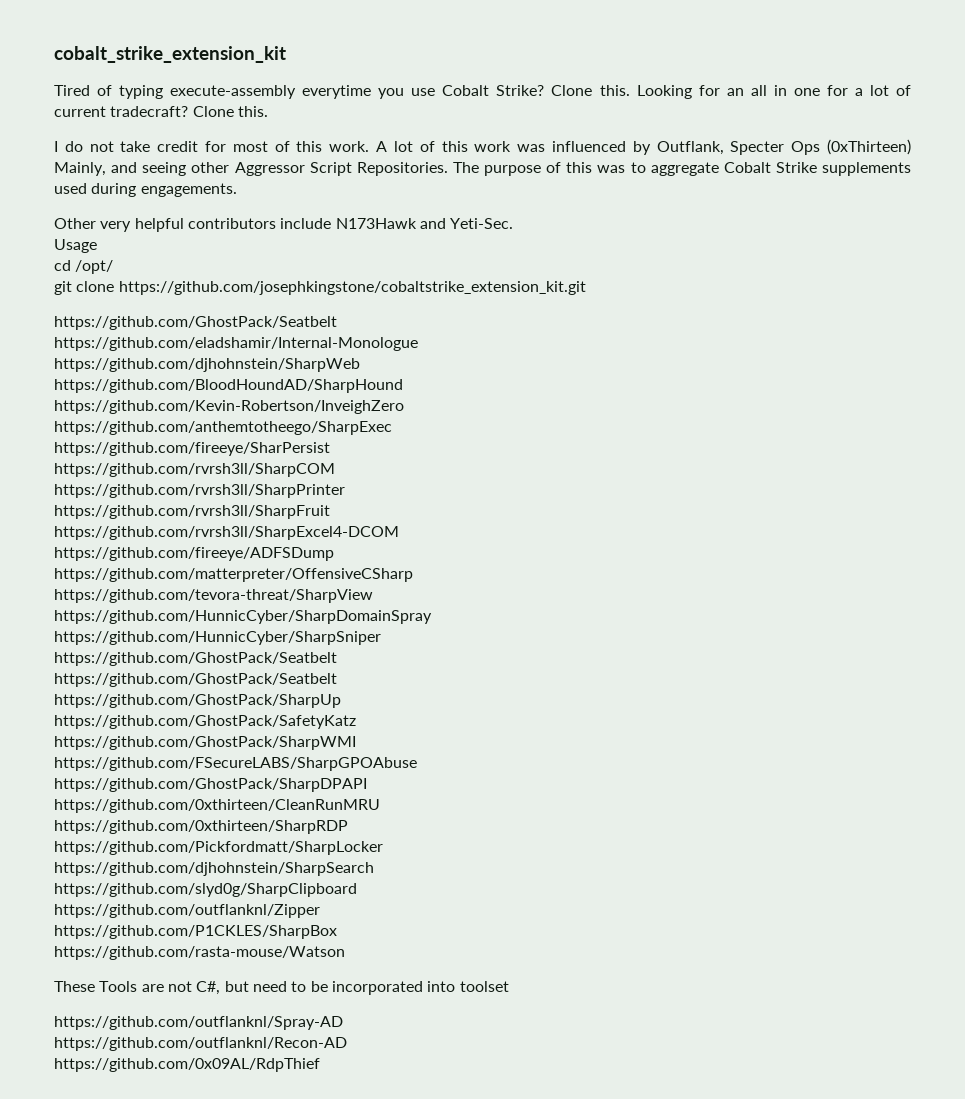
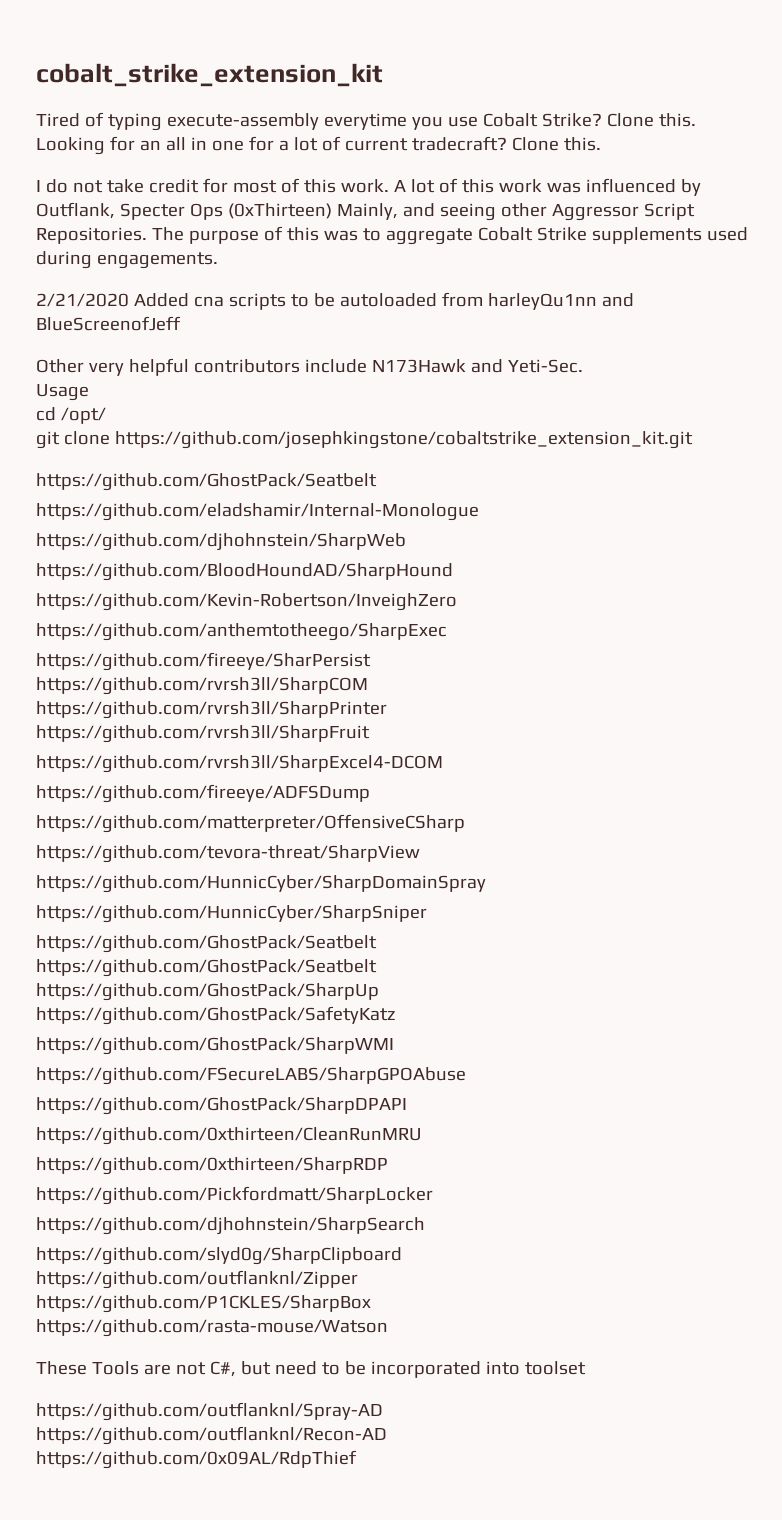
+ 2/21/2020 Added cna scripts to be autoloaded from harleyQu1nn and BlueScreenofJeff

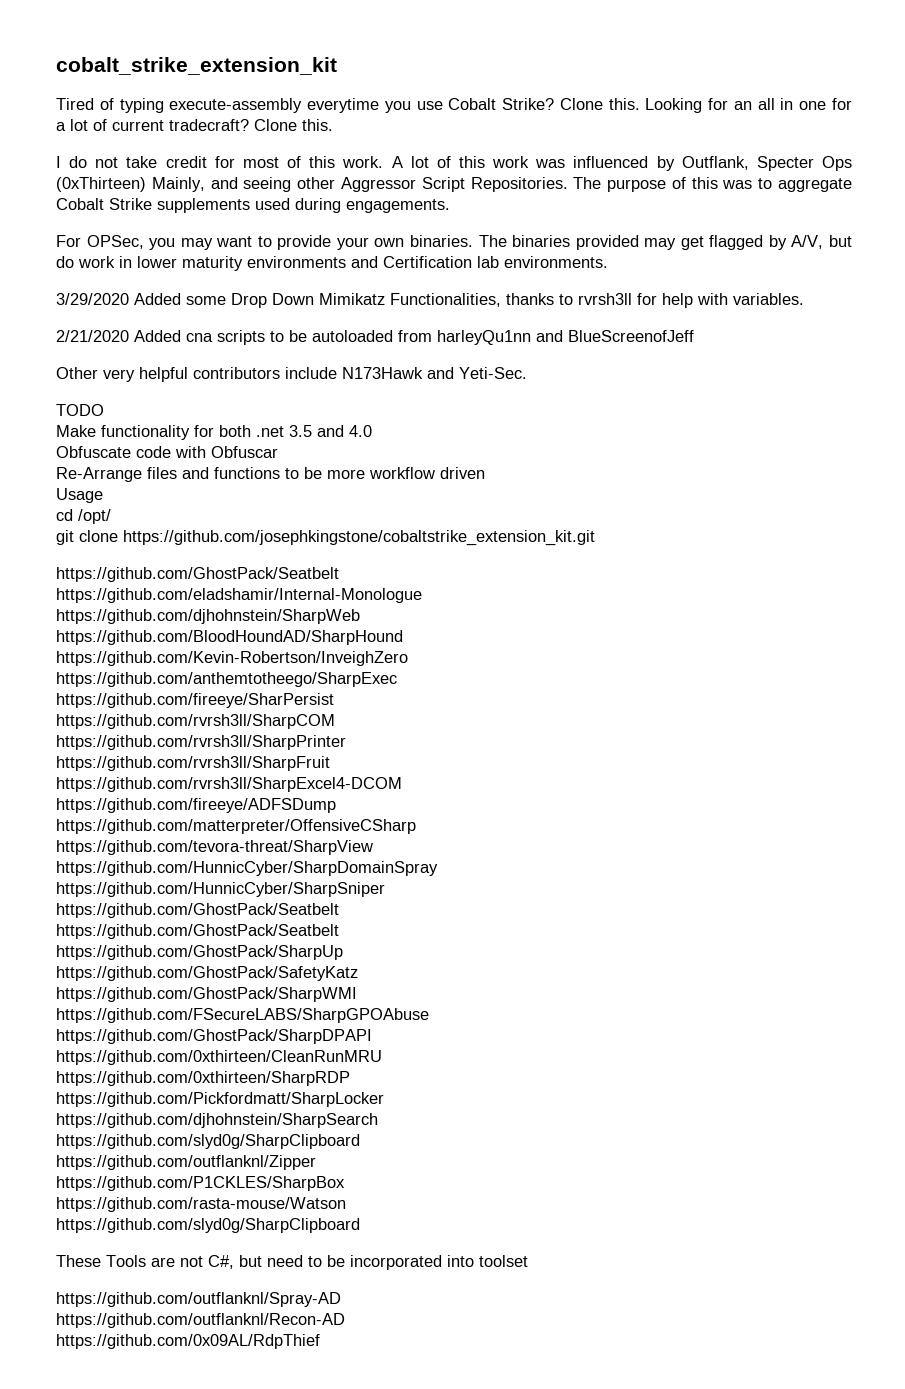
+ For OPSec, you may want to provide your own binaries. The binaries provided may get flagged by A/V, but do work in lower maturity environments and Certification lab environments.
+ 3/29/2020 Added some Drop Down Mimikatz Functionalities, thanks to rvrsh3ll for help with variables.
+ TODO
+ Make functionality for both .net 3.5 and 4.0
+ Obfuscate code with Obfuscar
+ Re-Arrange files and functions to be more workflow driven
  https://github.com/rasta-mouse/Watson
+ https://github.com/slyd0g/SharpClipboard

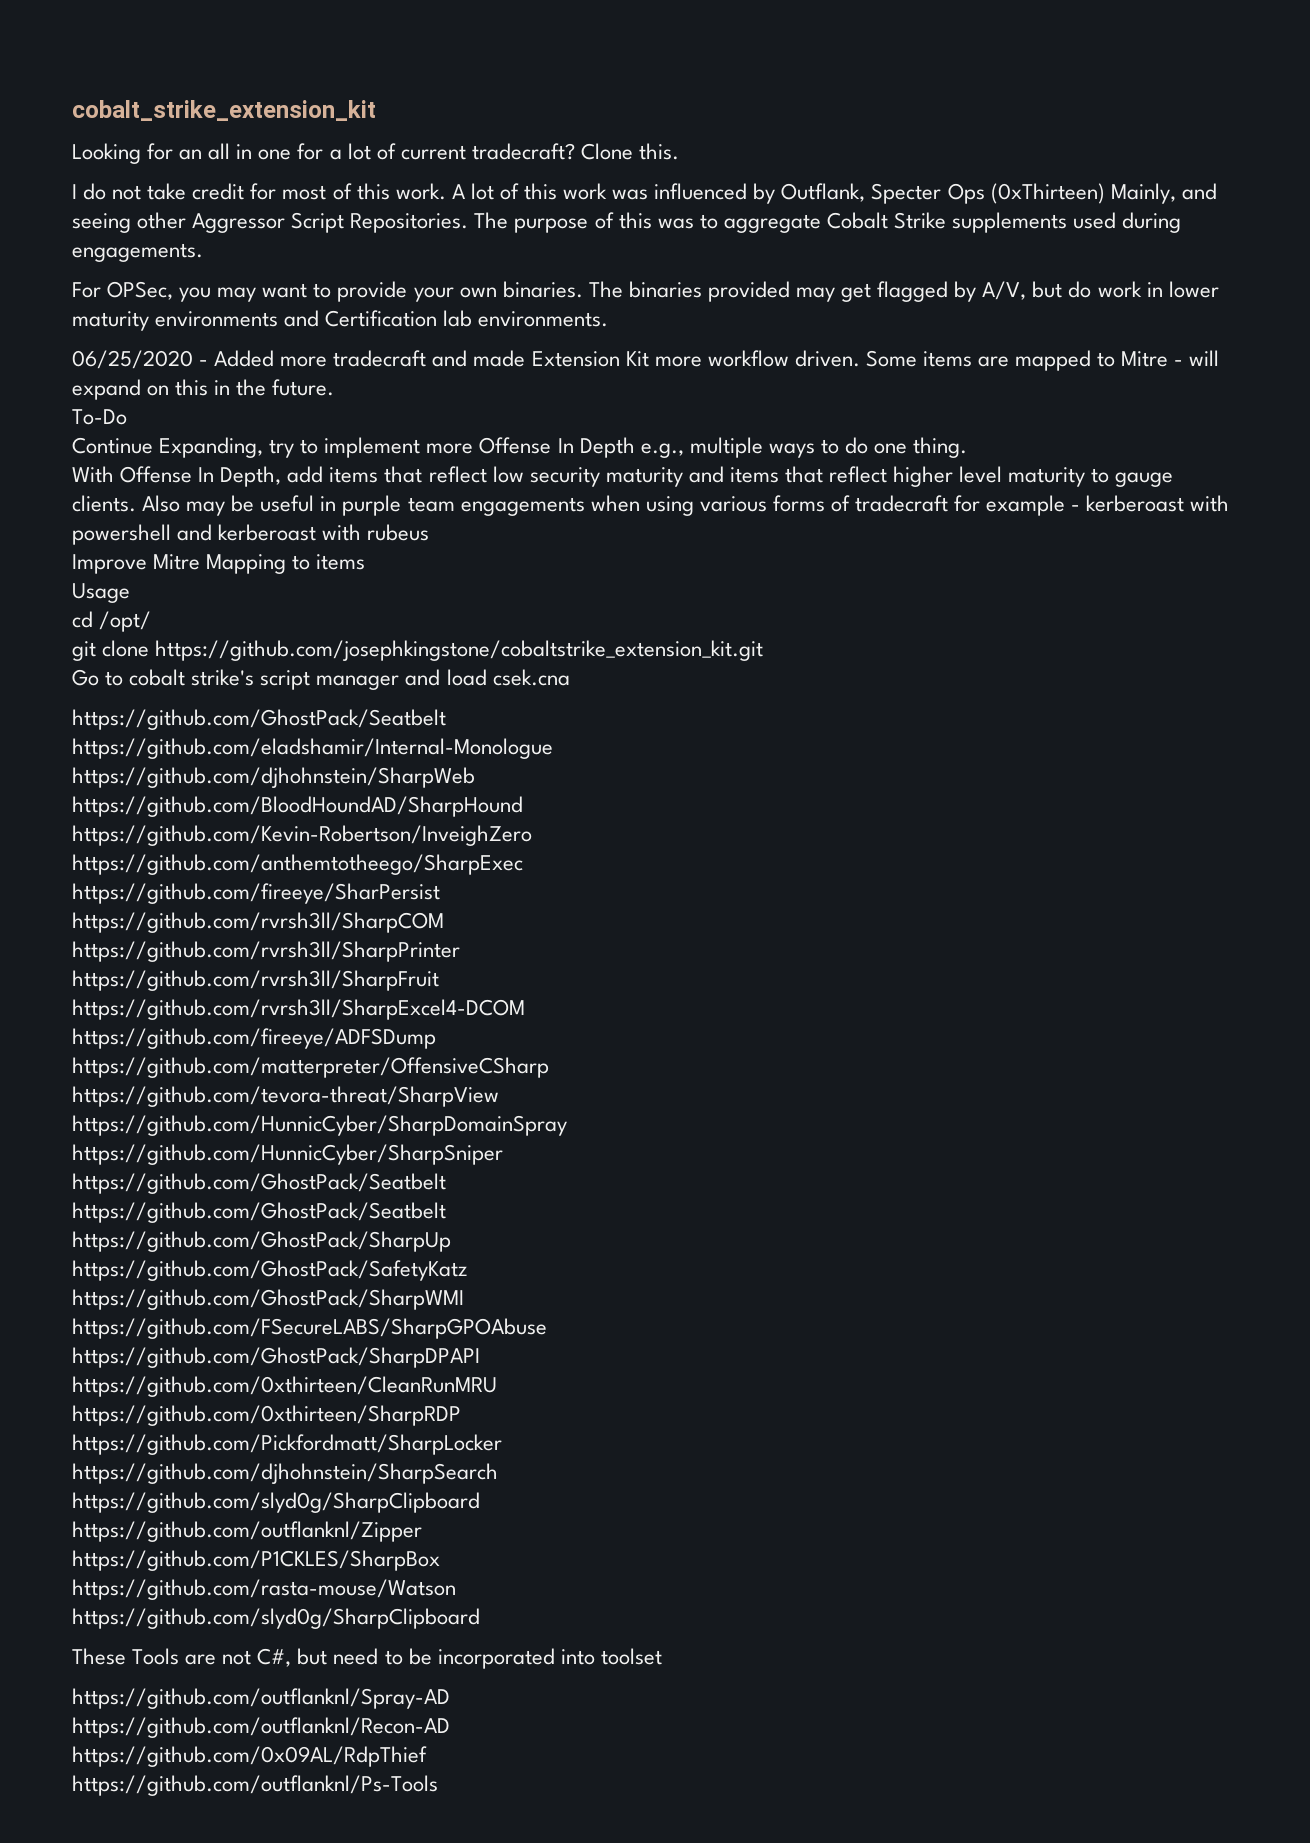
- Tired of typing execute-assembly everytime you use Cobalt Strike? Clone this.
- 3/29/2020 Added some Drop Down Mimikatz Functionalities, thanks to rvrsh3ll for help with variables.
- 2/21/2020 Added cna scripts to be autoloaded from harleyQu1nn and BlueScreenofJeff
- Other very helpful contributors include N173Hawk and Yeti-Sec.
- TODO
- Make functionality for both .net 3.5 and 4.0
- Obfuscate code with Obfuscar
- Re-Arrange files and functions to be more workflow driven
+ 06/25/2020 - Added more tradecraft and made Extension Kit more workflow driven. Some items are mapped to Mitre - will expand on this in the future.
+ To-Do
+ Continue Expanding, try to implement more Offense In Depth e.g., multiple ways to do one thing.
+ With Offense In Depth, add items that reflect low security maturity and items that reflect higher level maturity to gauge clients. Also may be useful in purple team engagements when using various forms of tradecraft for example - kerberoast with powershell and kerberoast with rubeus
+ Improve Mitre Mapping to items
+ Go to cobalt strike's script manager and load csek.cna
+ https://github.com/outflanknl/Ps-Tools

